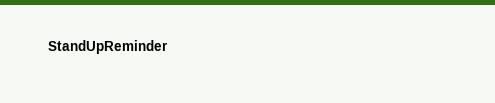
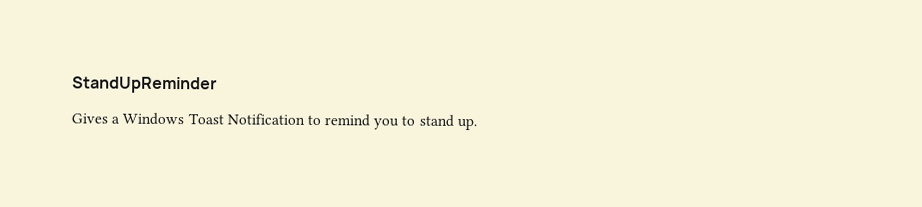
+ Gives a Windows Toast Notification to remind you to stand up.

